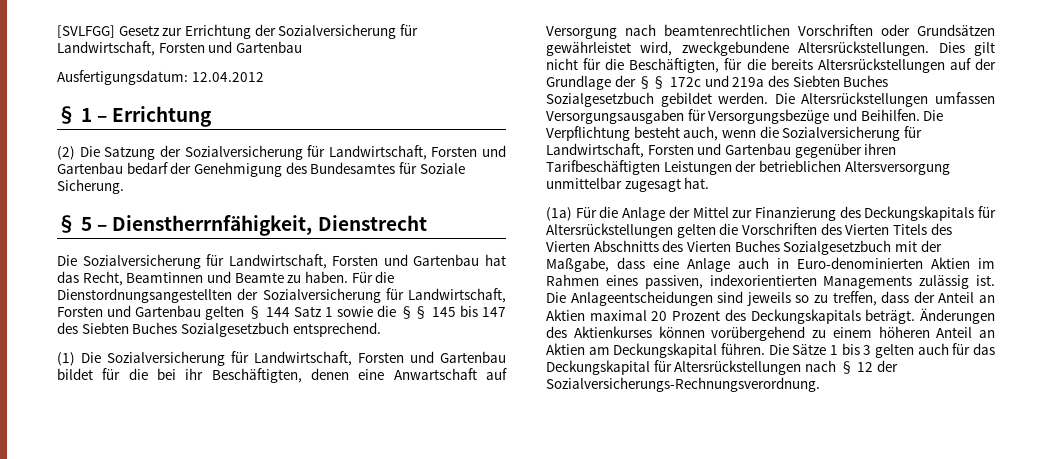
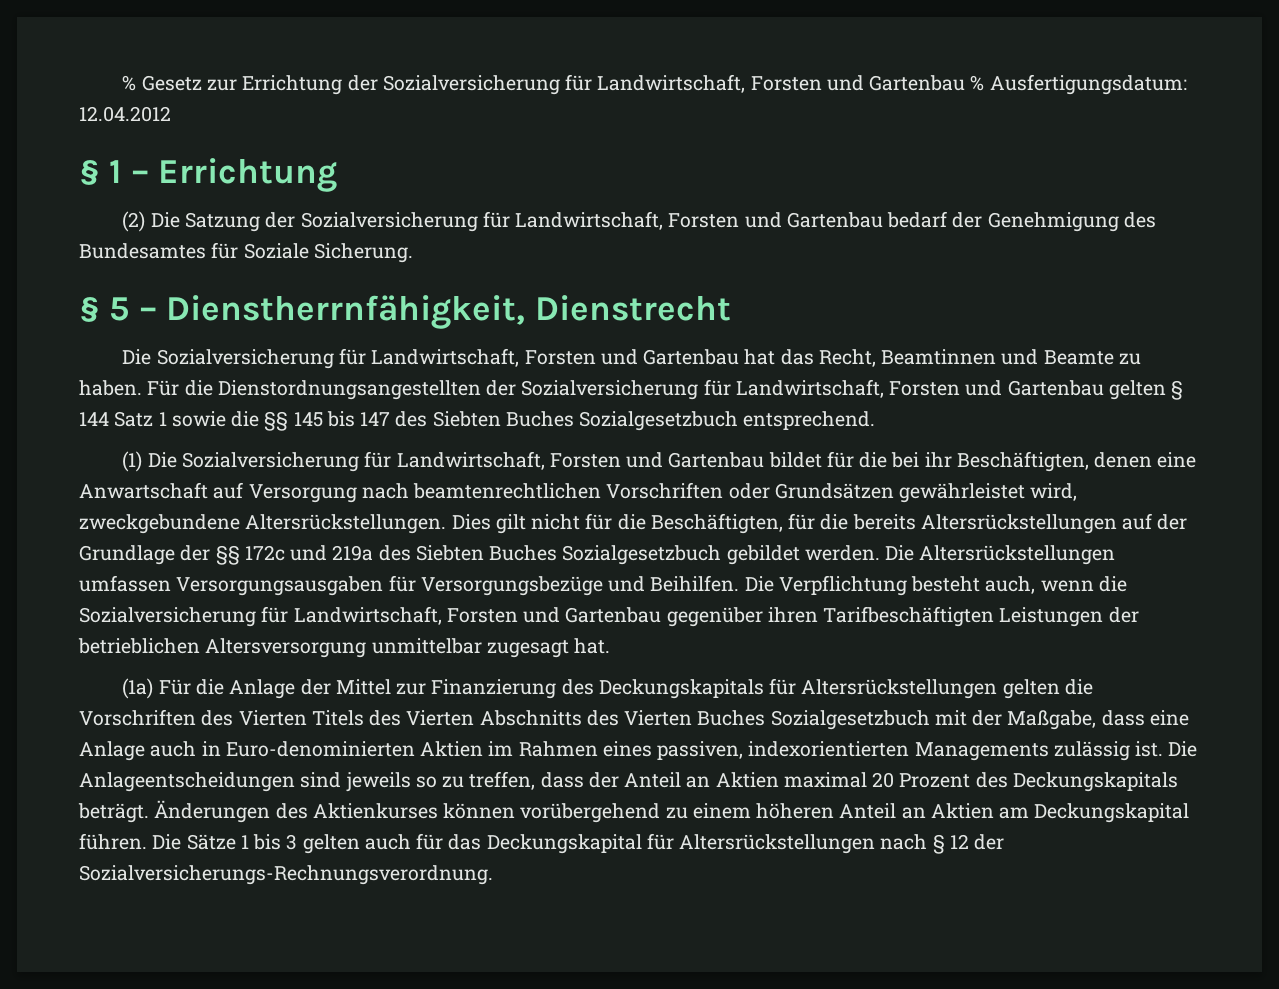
- [SVLFGG] Gesetz zur Errichtung der Sozialversicherung für Landwirtschaft, Forsten und Gartenbau
- Ausfertigungsdatum: 12.04.2012
+ % Gesetz zur Errichtung der Sozialversicherung für Landwirtschaft, Forsten und Gartenbau % Ausfertigungsdatum: 12.04.2012

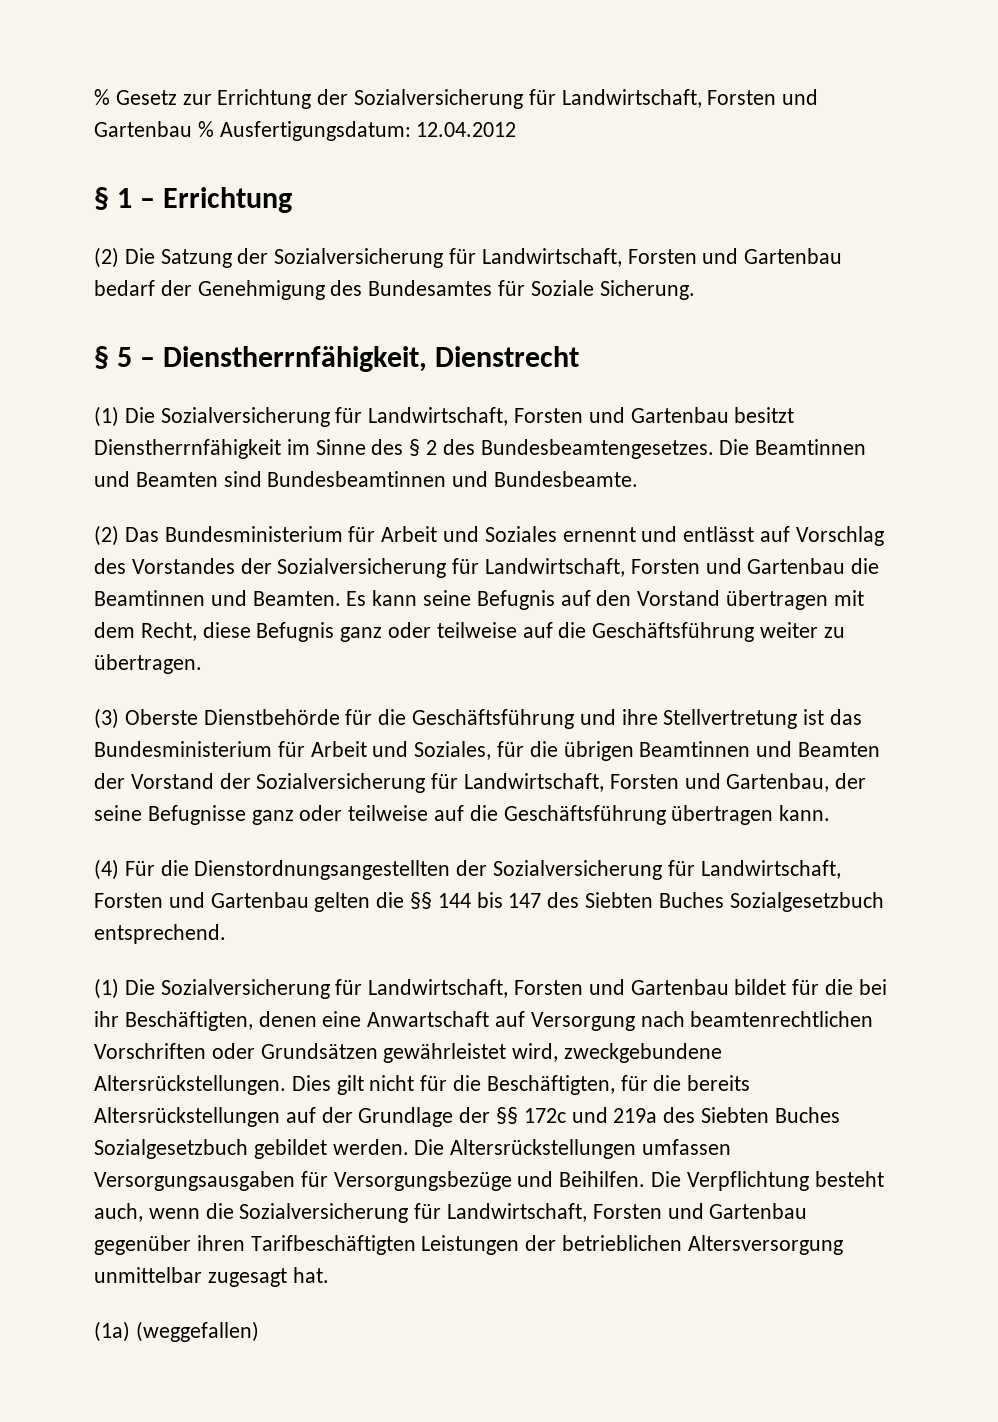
- Die Sozialversicherung für Landwirtschaft, Forsten und Gartenbau hat das Recht, Beamtinnen und Beamte zu haben. Für die Dienstordnungsangestellten der Sozialversicherung für Landwirtschaft, Forsten und Gartenbau gelten § 144 Satz 1 sowie die §§ 145 bis 147 des Siebten Buches Sozialgesetzbuch entsprechend.
+ (1) Die Sozialversicherung für Landwirtschaft, Forsten und Gartenbau besitzt Dienstherrnfähigkeit im Sinne des § 2 des Bundesbeamtengesetzes. Die Beamtinnen und Beamten sind Bundesbeamtinnen und Bundesbeamte.
+ (2) Das Bundesministerium für Arbeit und Soziales ernennt und entlässt auf Vorschlag des Vorstandes der Sozialversicherung für Landwirtschaft, Forsten und Gartenbau die Beamtinnen und Beamten. Es kann seine Befugnis auf den Vorstand übertragen mit dem Recht, diese Befugnis ganz oder teilweise auf die Geschäftsführung weiter zu übertragen.
+ (3) Oberste Dienstbehörde für die Geschäftsführung und ihre Stellvertretung ist das Bundesministerium für Arbeit und Soziales, für die übrigen Beamtinnen und Beamten der Vorstand der Sozialversicherung für Landwirtschaft, Forsten und Gartenbau, der seine Befugnisse ganz oder teilweise auf die Geschäftsführung übertragen kann.
+ (4) Für die Dienstordnungsangestellten der Sozialversicherung für Landwirtschaft, Forsten und Gartenbau gelten die §§ 144 bis 147 des Siebten Buches Sozialgesetzbuch entsprechend.
- (1a) Für die Anlage der Mittel zur Finanzierung des Deckungskapitals für Altersrückstellungen gelten die Vorschriften des Vierten Titels des Vierten Abschnitts des Vierten Buches Sozialgesetzbuch mit der Maßgabe, dass eine Anlage auch in Euro-denominierten Aktien im Rahmen eines passiven, indexorientierten Managements zulässig ist. Die Anlageentscheidungen sind jeweils so zu treffen, dass der Anteil an Aktien maximal 20 Prozent des Deckungskapitals beträgt. Änderungen des Aktienkurses können vorübergehend zu einem höheren Anteil an Aktien am Deckungskapital führen. Die Sätze 1 bis 3 gelten auch für das Deckungskapital für Altersrückstellungen nach § 12 der Sozialversicherungs-Rechnungsverordnung.
+ (1a) (weggefallen)

